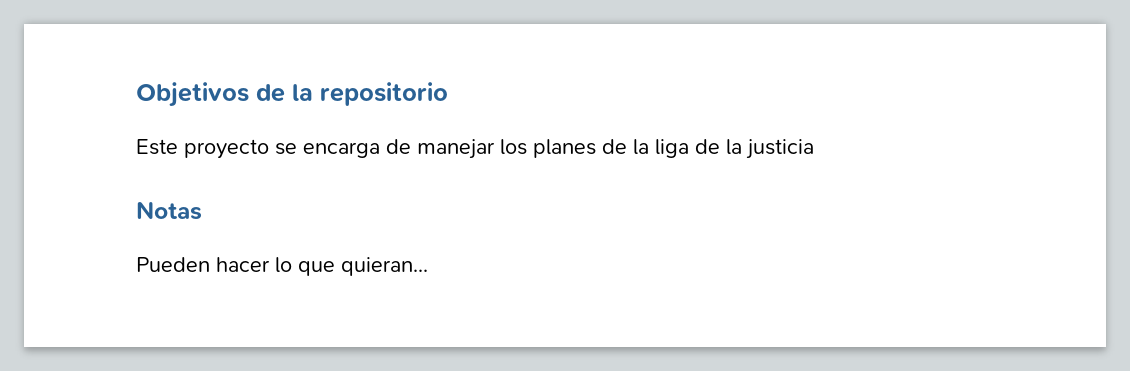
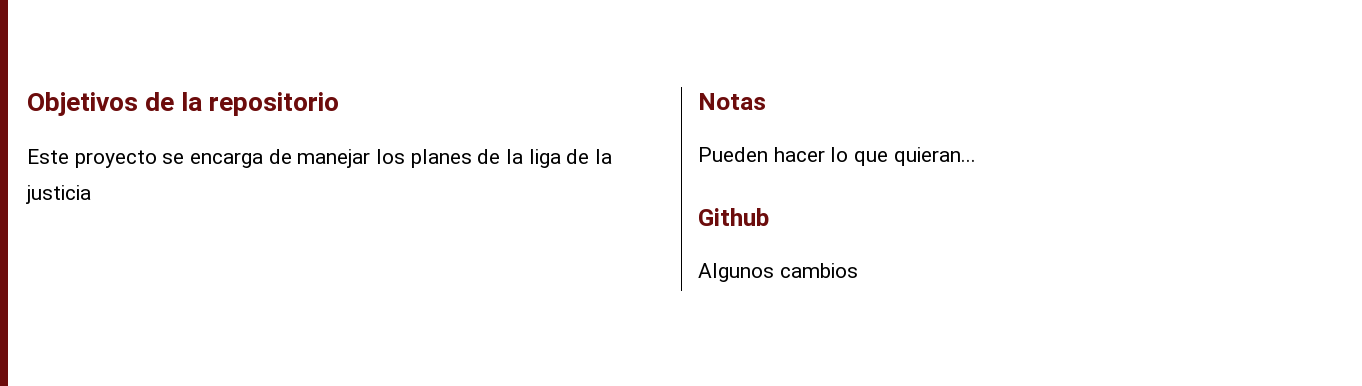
+ Github
+ Algunos cambios

